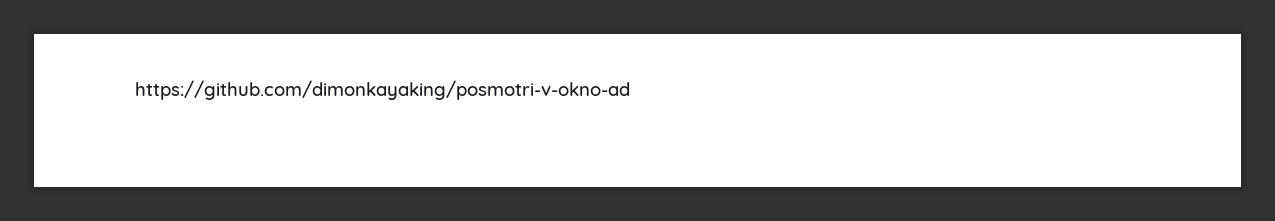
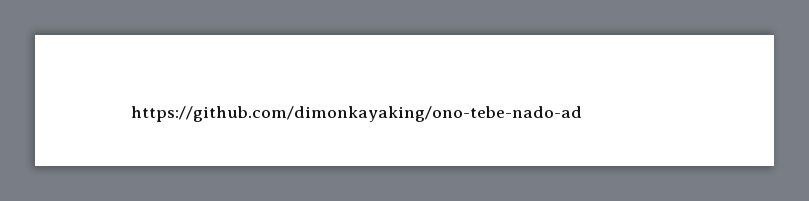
- https://github.com/dimonkayaking/posmotri-v-okno-ad
+ https://github.com/dimonkayaking/ono-tebe-nado-ad

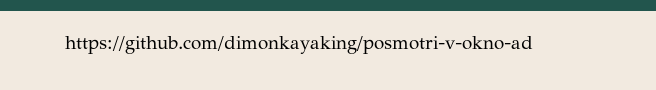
- https://github.com/dimonkayaking/ono-tebe-nado-ad
+ https://github.com/dimonkayaking/posmotri-v-okno-ad

